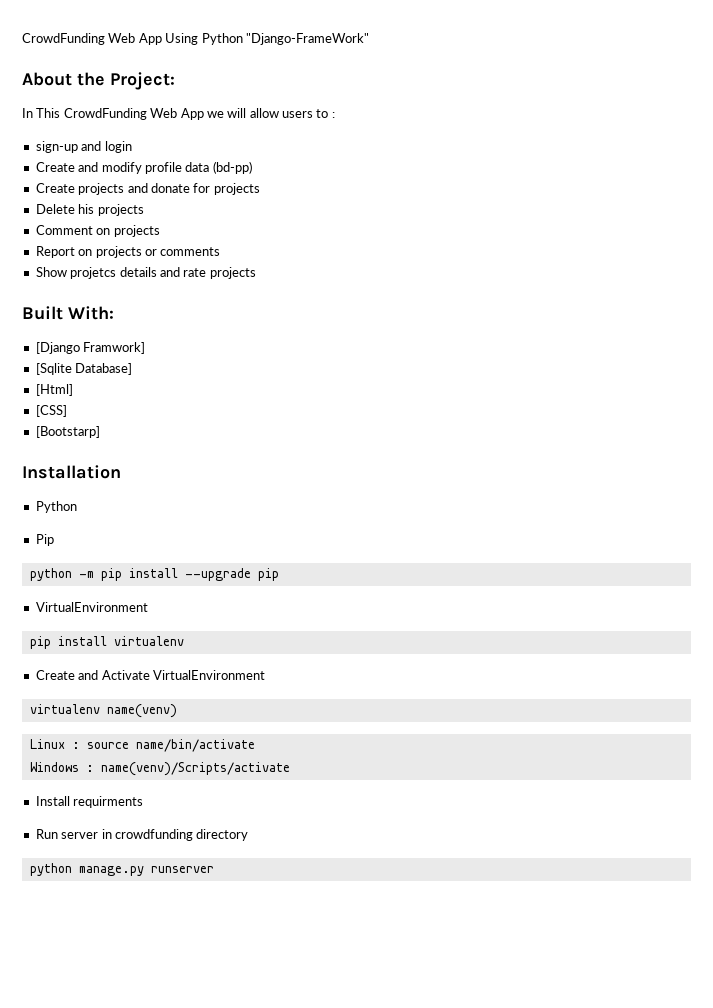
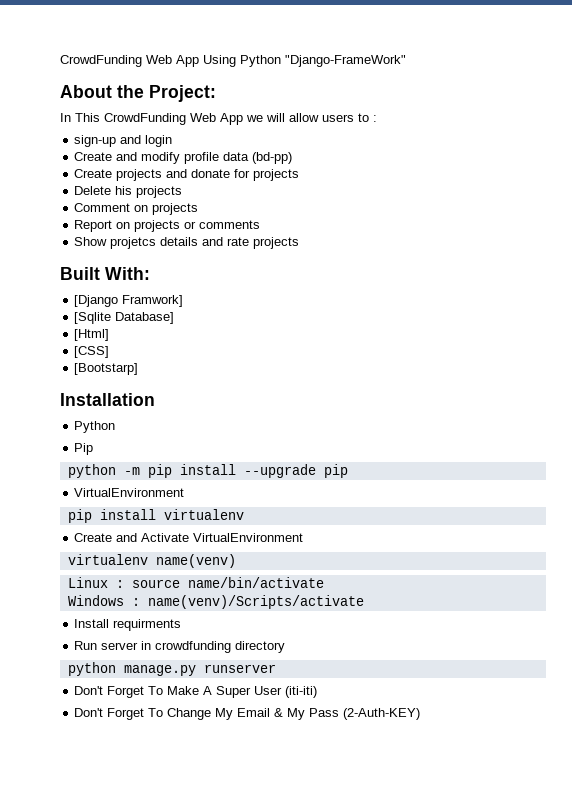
+ Don't Forget To Make A Super User (iti-iti)
+ Don't Forget To Change My Email & My Pass (2-Auth-KEY)

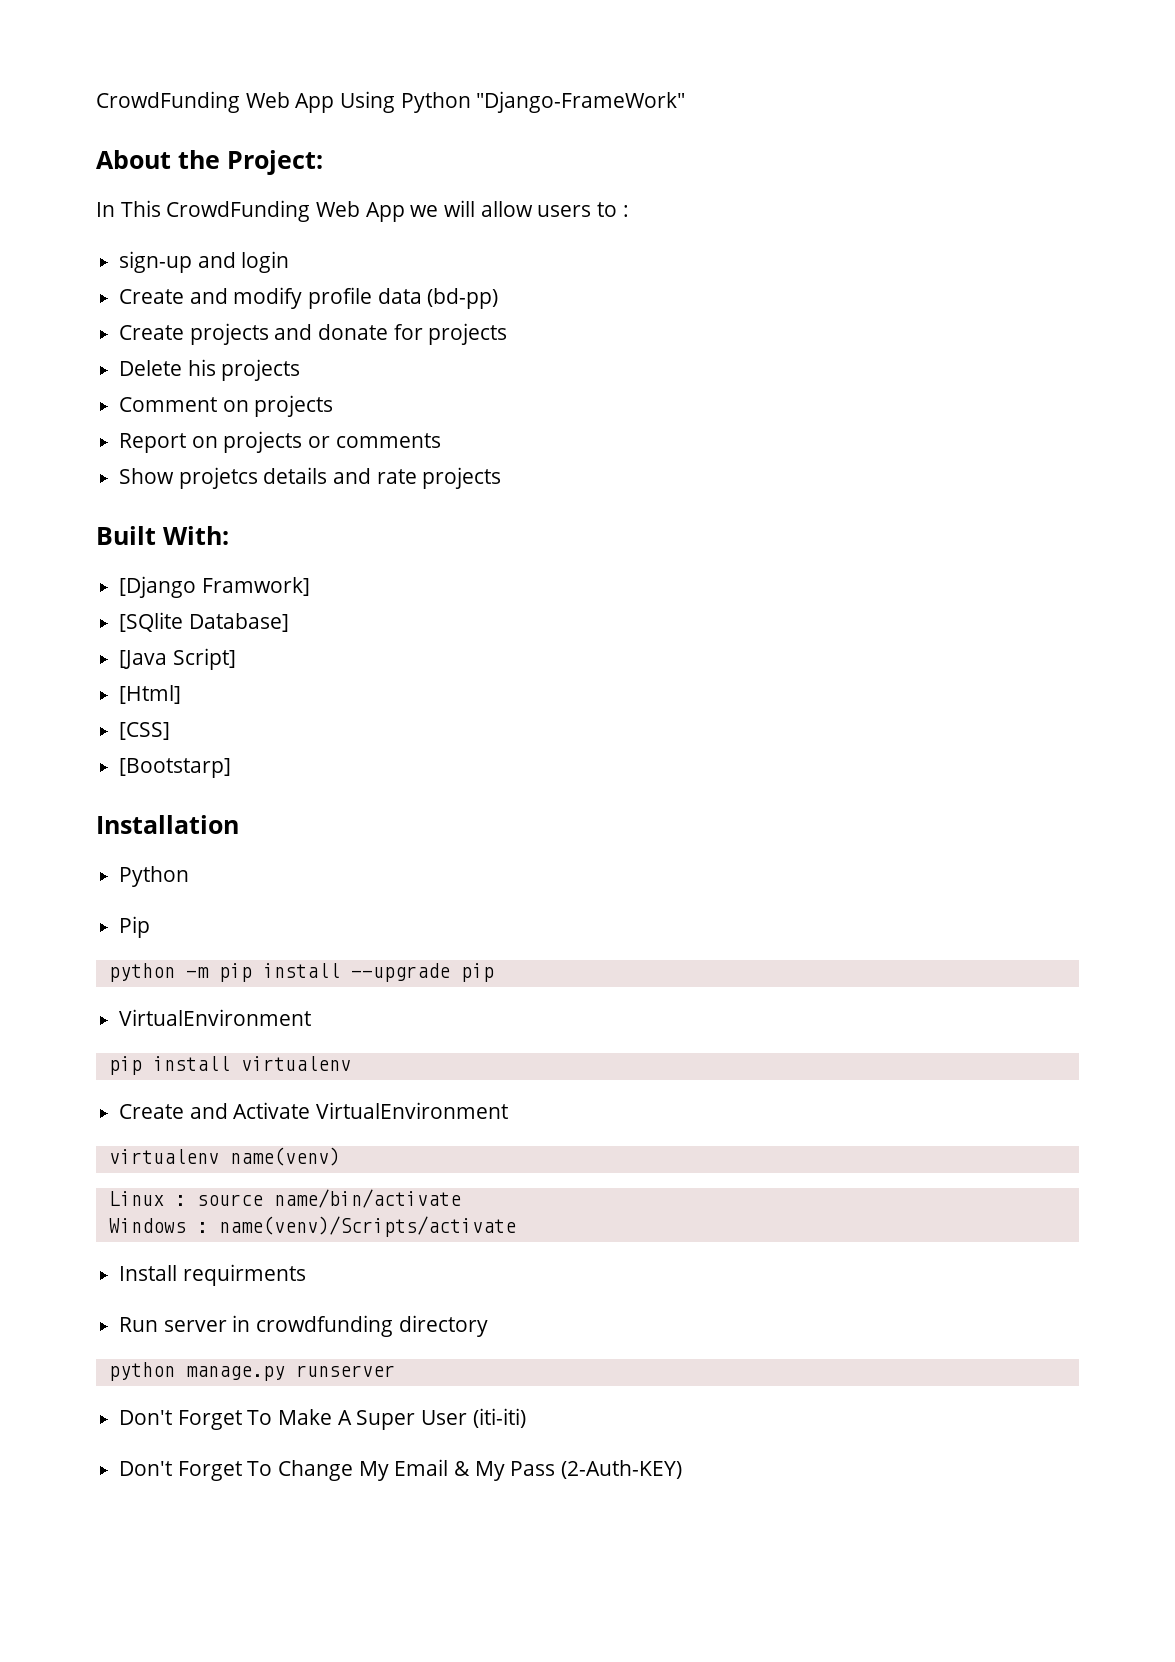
- [Sqlite Database]
+ [SQlite Database]
+ [Java Script]

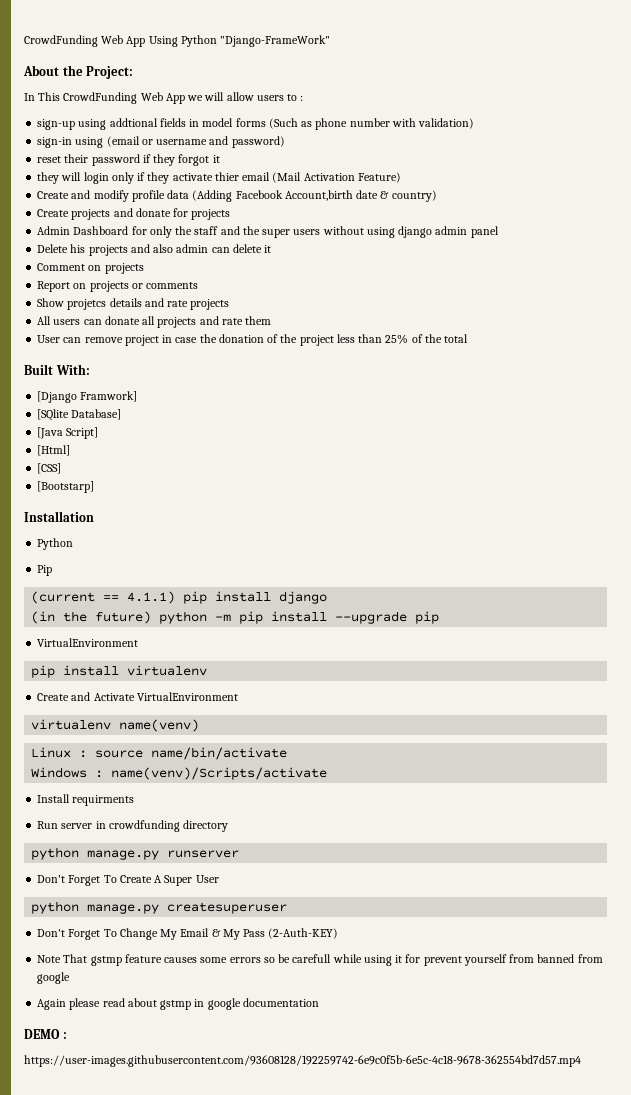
- sign-up and login
+ sign-up using addtional fields in model forms (Such as phone number with validation)
+ sign-in using (email or username and password)
+ reset their password if they forgot it
+ they will login only if they activate thier email (Mail Activation Feature)
- Create and modify profile data (bd-pp)
+ Create and modify profile data (Adding Facebook Account,birth date & country)
- Delete his projects
+ Admin Dashboard for only the staff and the super users without using django admin panel
+ Delete his projects and also admin can delete it
+ All users can donate all projects and rate them
+ User can remove project in case the donation of the project less than 25% of the total
- python -m pip install --upgrade pip
+ (current == 4.1.1) pip install django
+ (in the future) python -m pip install --upgrade pip
- Don't Forget To Make A Super User (iti-iti)
+ Don't Forget To Create A Super User
+ python manage.py createsuperuser
+ Note That gstmp feature causes some errors so be carefull while using it for prevent yourself from banned from google
+ Again please read about gstmp in google documentation
+ DEMO :
+ https://user-images.githubusercontent.com/93608128/192259742-6e9c0f5b-6e5c-4c18-9678-362554bd7d57.mp4

